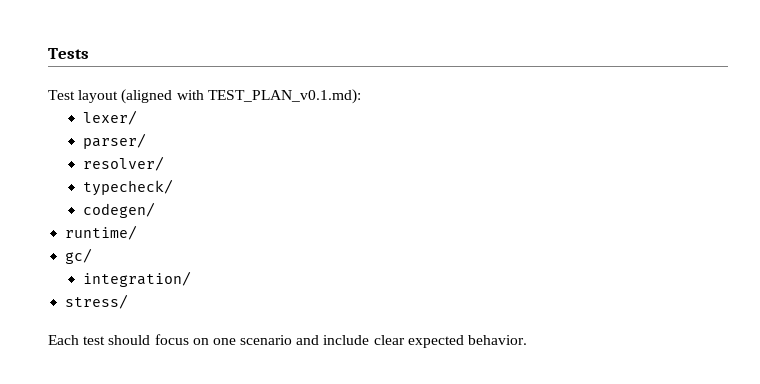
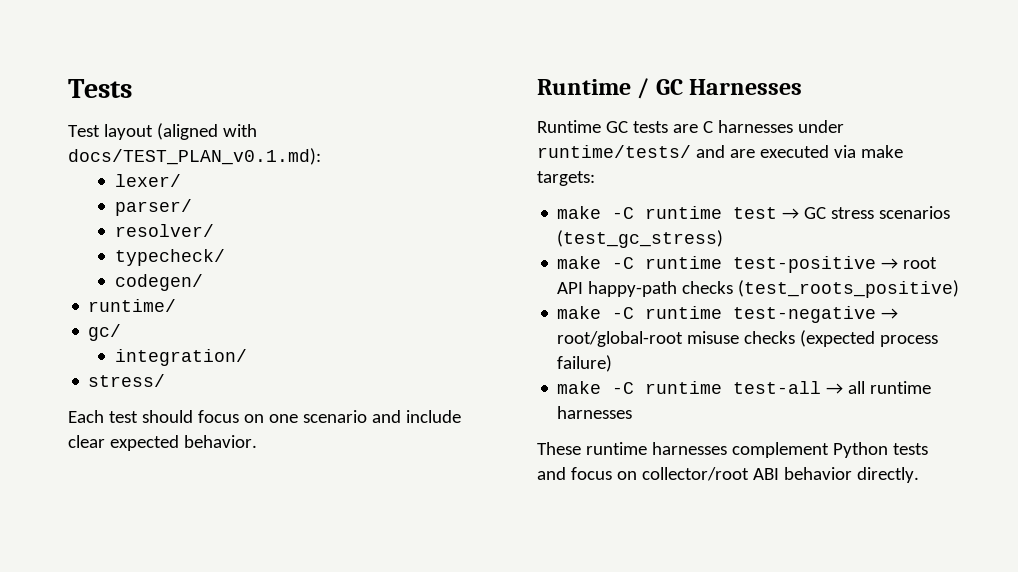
- Test layout (aligned with TEST_PLAN_v0.1.md):
+ Test layout (aligned with docs/TEST_PLAN_v0.1.md):
+ Runtime / GC Harnesses
+ Runtime GC tests are C harnesses under runtime/tests/ and are executed via make targets:
+ make -C runtime test → GC stress scenarios (test_gc_stress)
+ make -C runtime test-positive → root API happy-path checks (test_roots_positive)
+ make -C runtime test-negative → root/global-root misuse checks (expected process failure)
+ make -C runtime test-all → all runtime harnesses
+ These runtime harnesses complement Python tests and focus on collector/root ABI behavior directly.

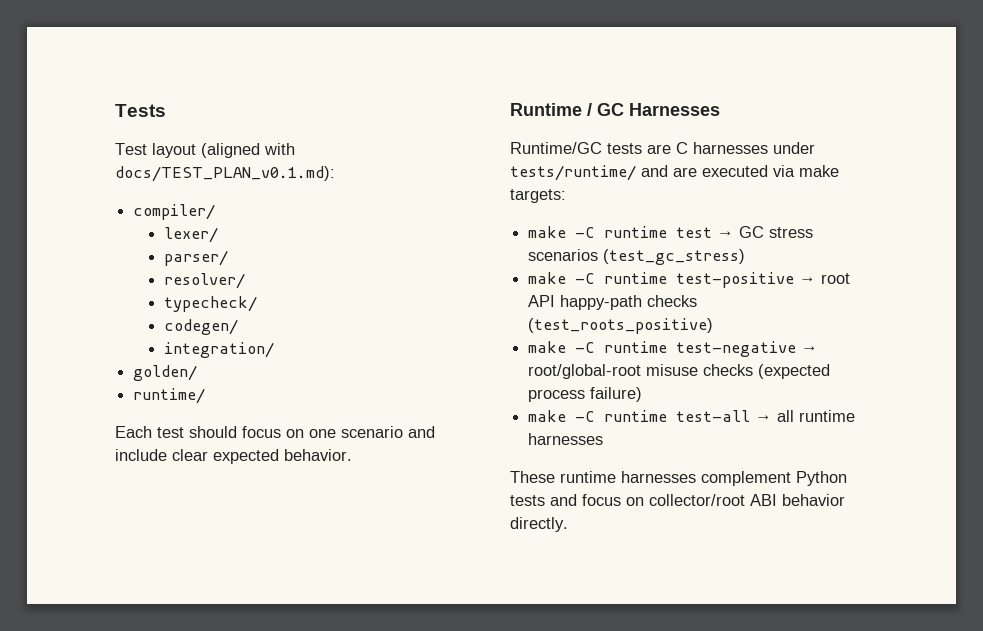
+ compiler/
- runtime/
- gc/
- stress/
+ golden/
+ runtime/
- Runtime GC tests are C harnesses under runtime/tests/ and are executed via make targets:
+ Runtime/GC tests are C harnesses under tests/runtime/ and are executed via make targets:

